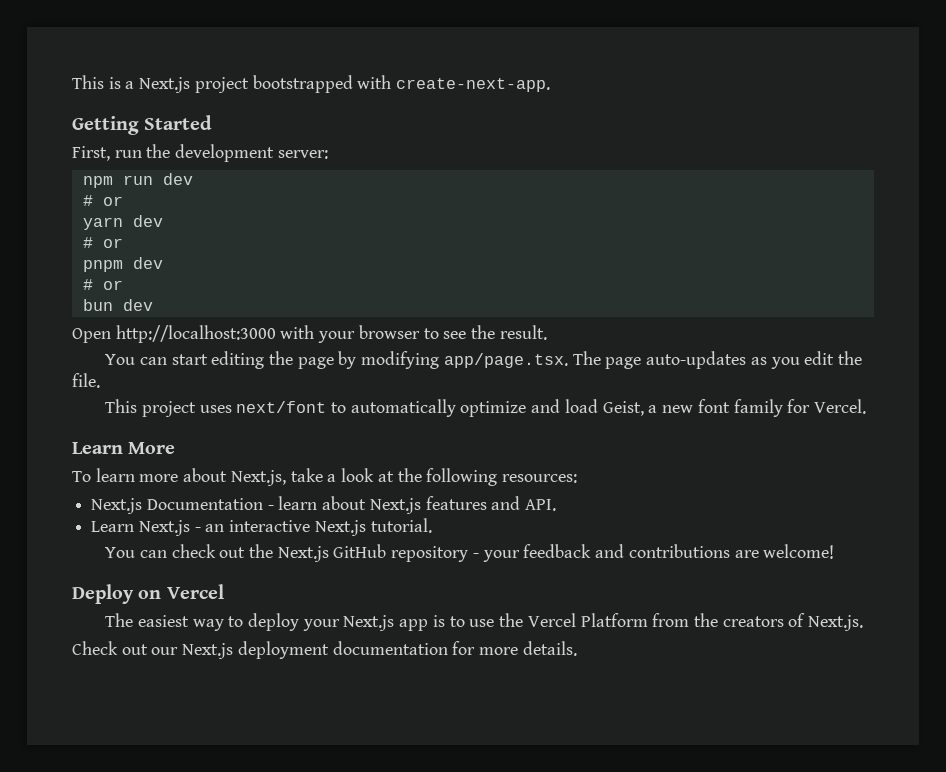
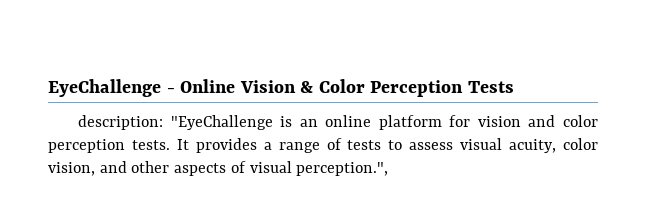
- This is a Next.js project bootstrapped with create-next-app.
- Getting Started
- First, run the development server:
- npm run dev
- # or
- yarn dev
- # or
- pnpm dev
- # or
- bun dev
- Open http://localhost:3000 with your browser to see the result.
- You can start editing the page by modifying app/page.tsx. The page auto-updates as you edit the file.
- This project uses next/font to automatically optimize and load Geist, a new font family for Vercel.
- Learn More
- To learn more about Next.js, take a look at the following resources:
- Next.js Documentation - learn about Next.js features and API.
- Learn Next.js - an interactive Next.js tutorial.
- You can check out the Next.js GitHub repository - your feedback and contributions are welcome!
- Deploy on Vercel
- The easiest way to deploy your Next.js app is to use the Vercel Platform from the creators of Next.js.
- Check out our Next.js deployment documentation for more details.
+ EyeChallenge - Online Vision & Color Perception Tests
+ description: "EyeChallenge is an online platform for vision and color perception tests. It provides a range of tests to assess visual acuity, color vision, and other aspects of visual perception.",

